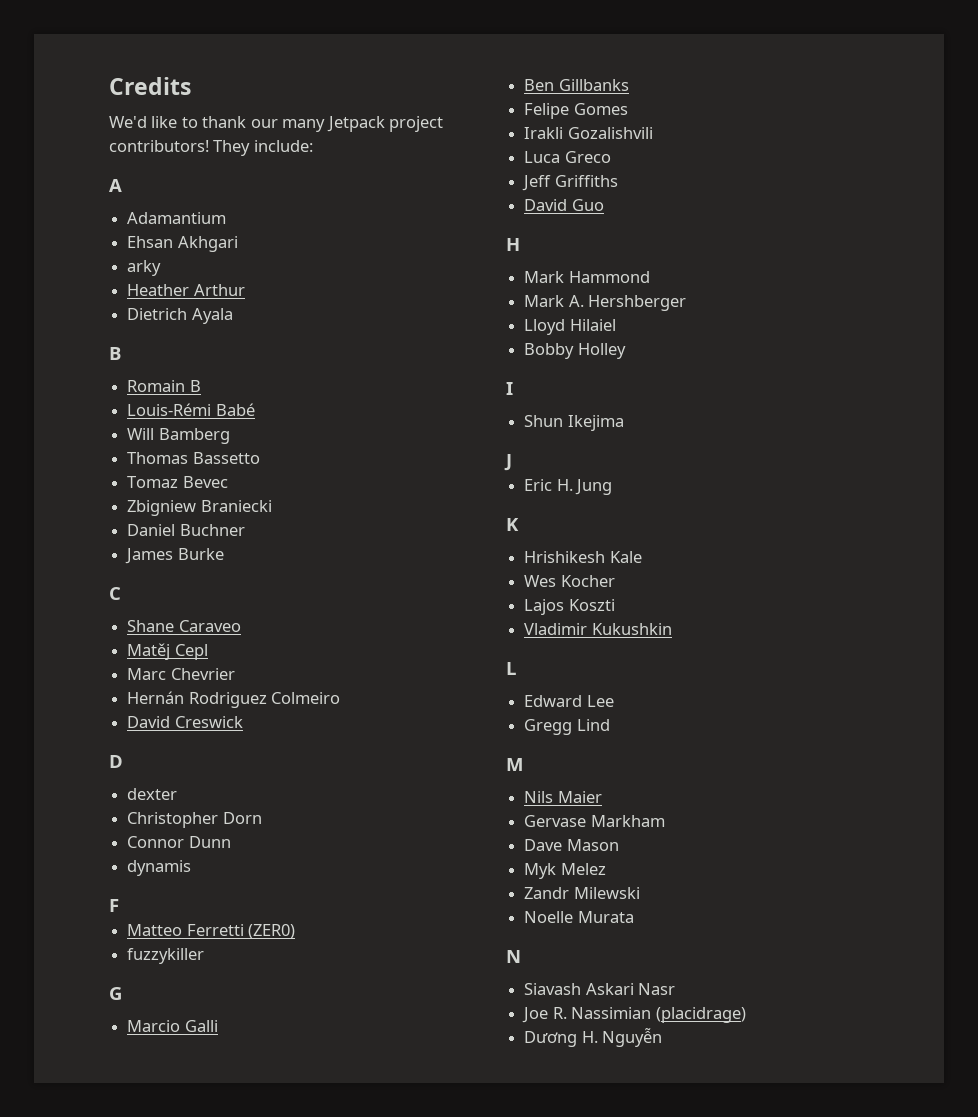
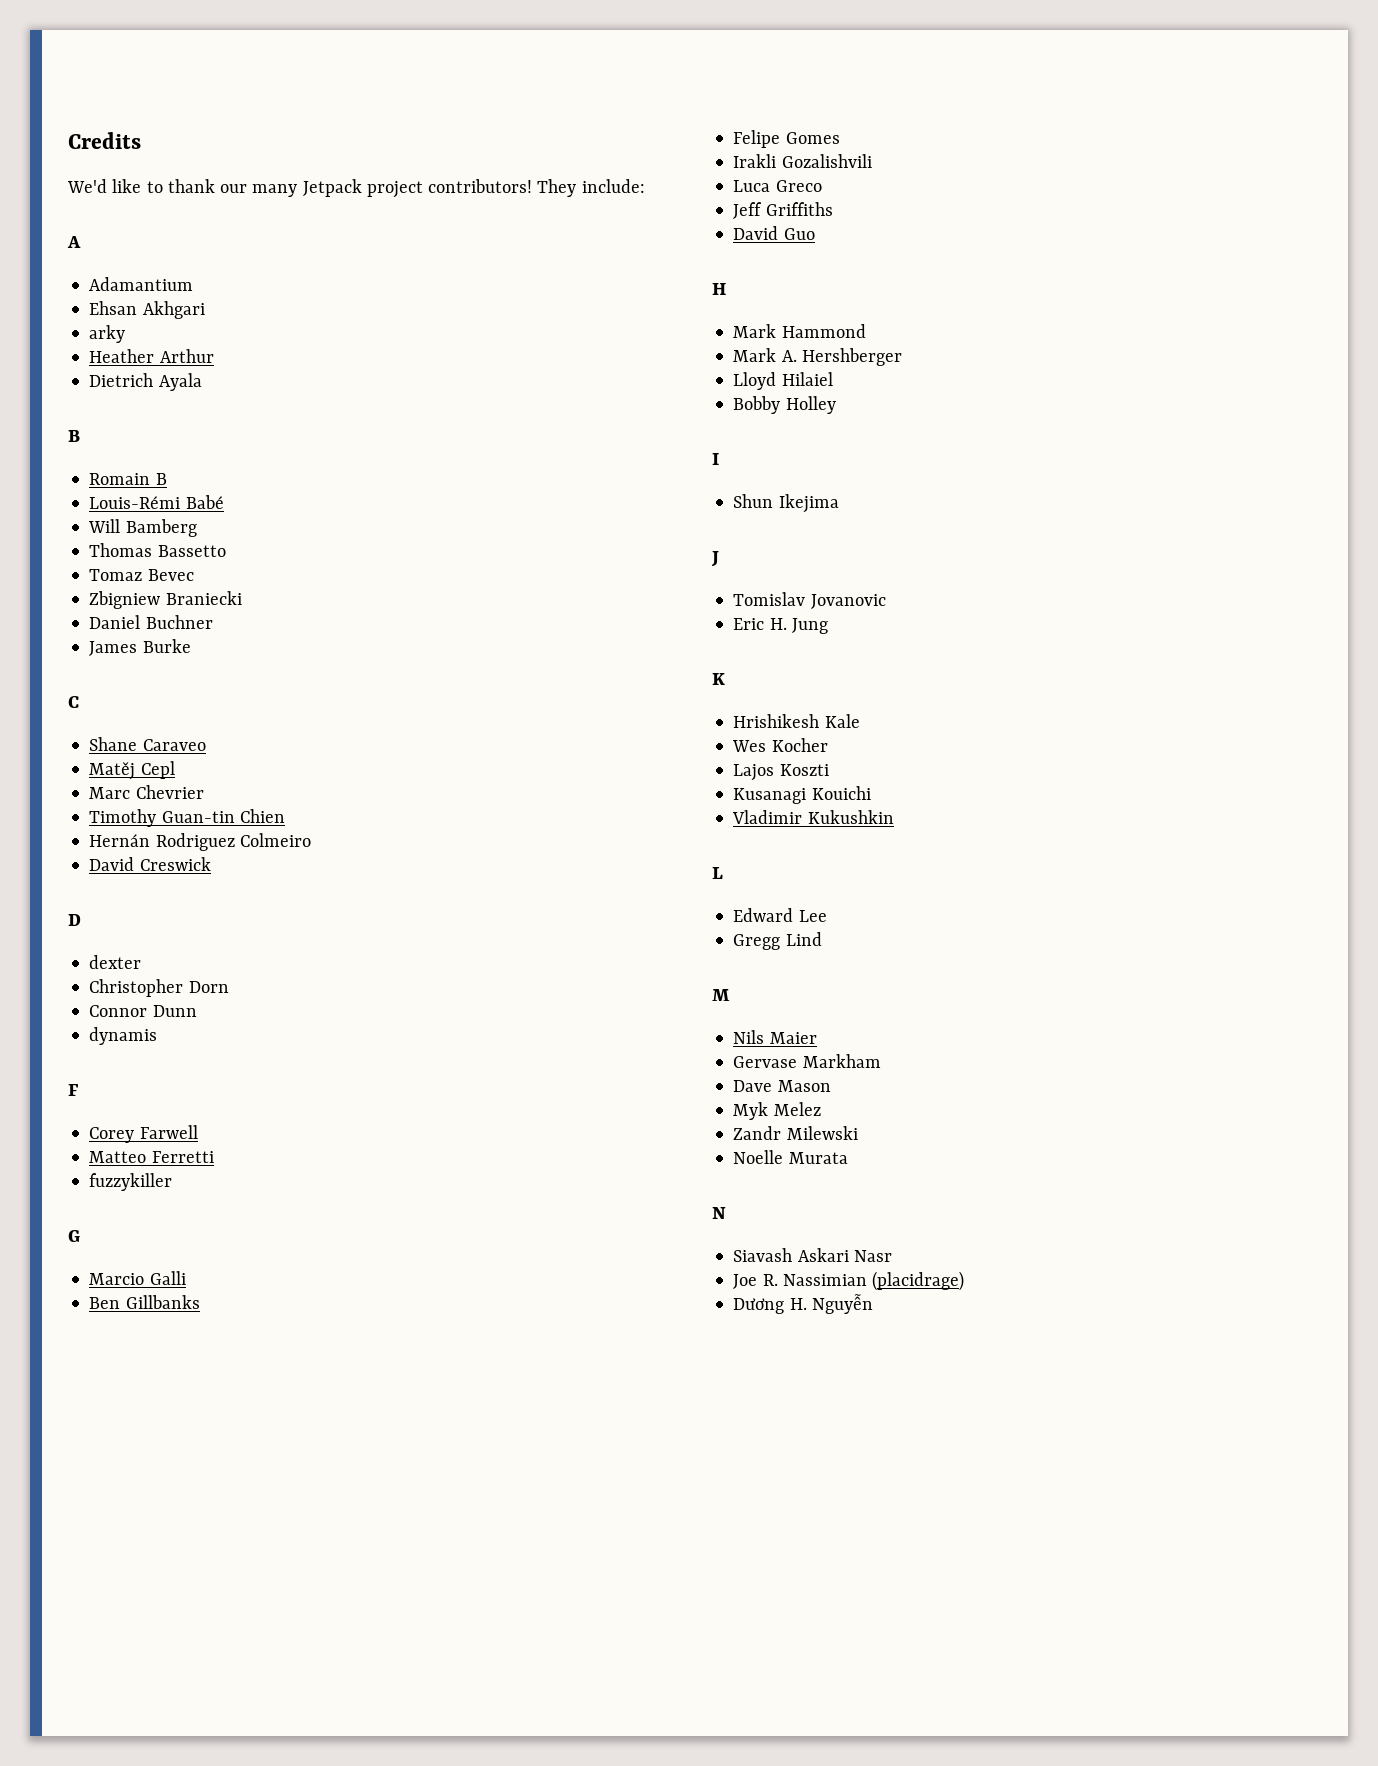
+ Timothy Guan-tin Chien
+ Corey Farwell
- Matteo Ferretti (ZER0)
+ Matteo Ferretti
+ Tomislav Jovanovic
+ Kusanagi Kouichi

